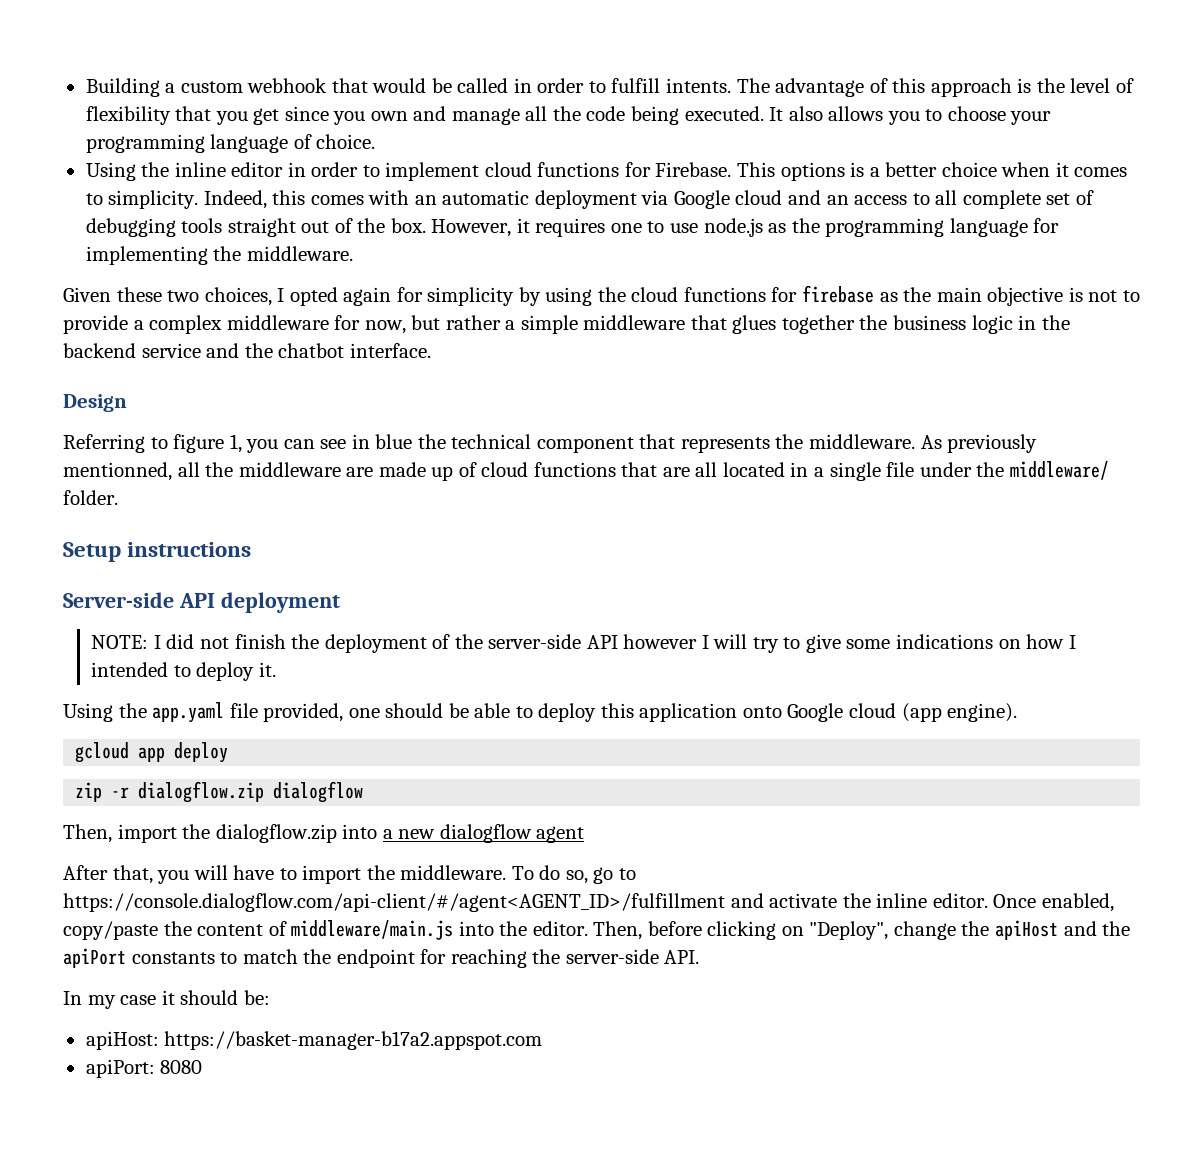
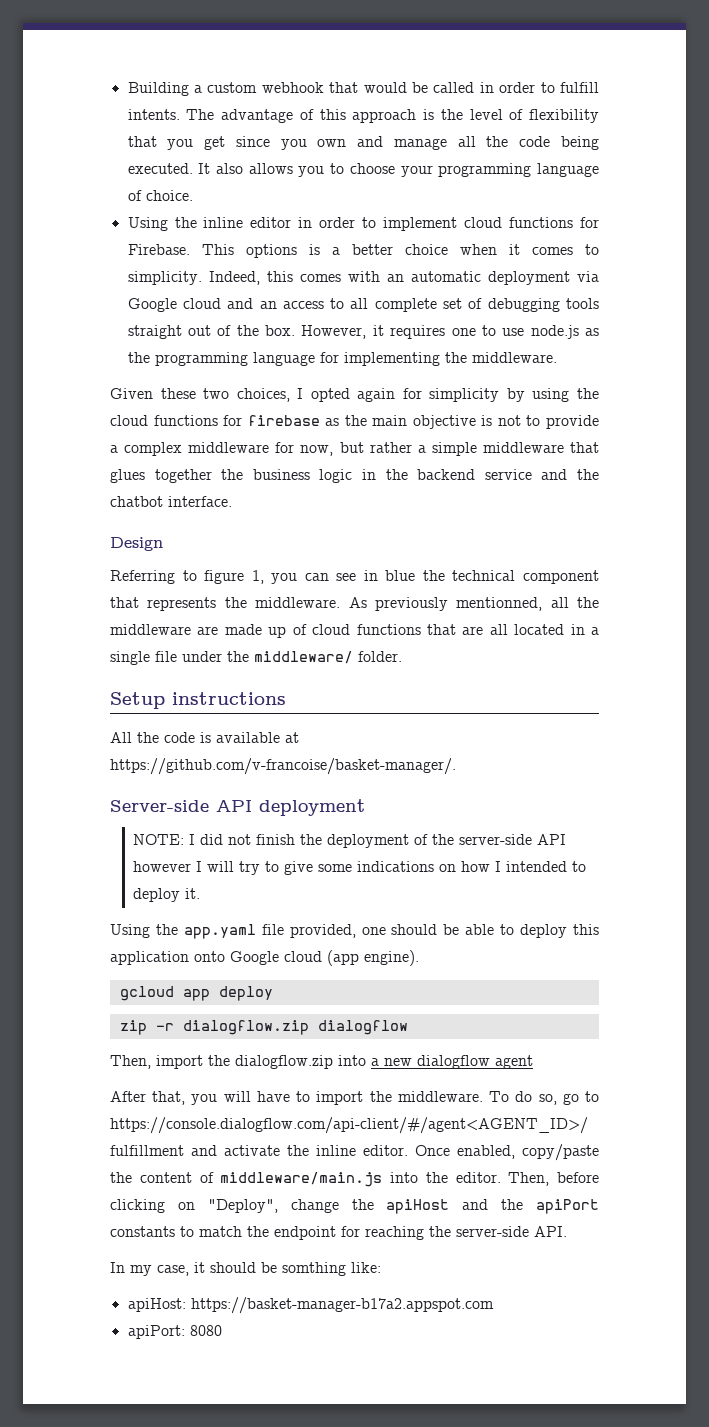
+ All the code is available at https://github.com/v-francoise/basket-manager/.
- In my case it should be:
+ In my case, it should be somthing like:

